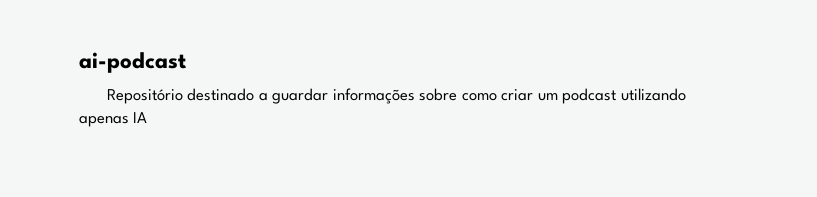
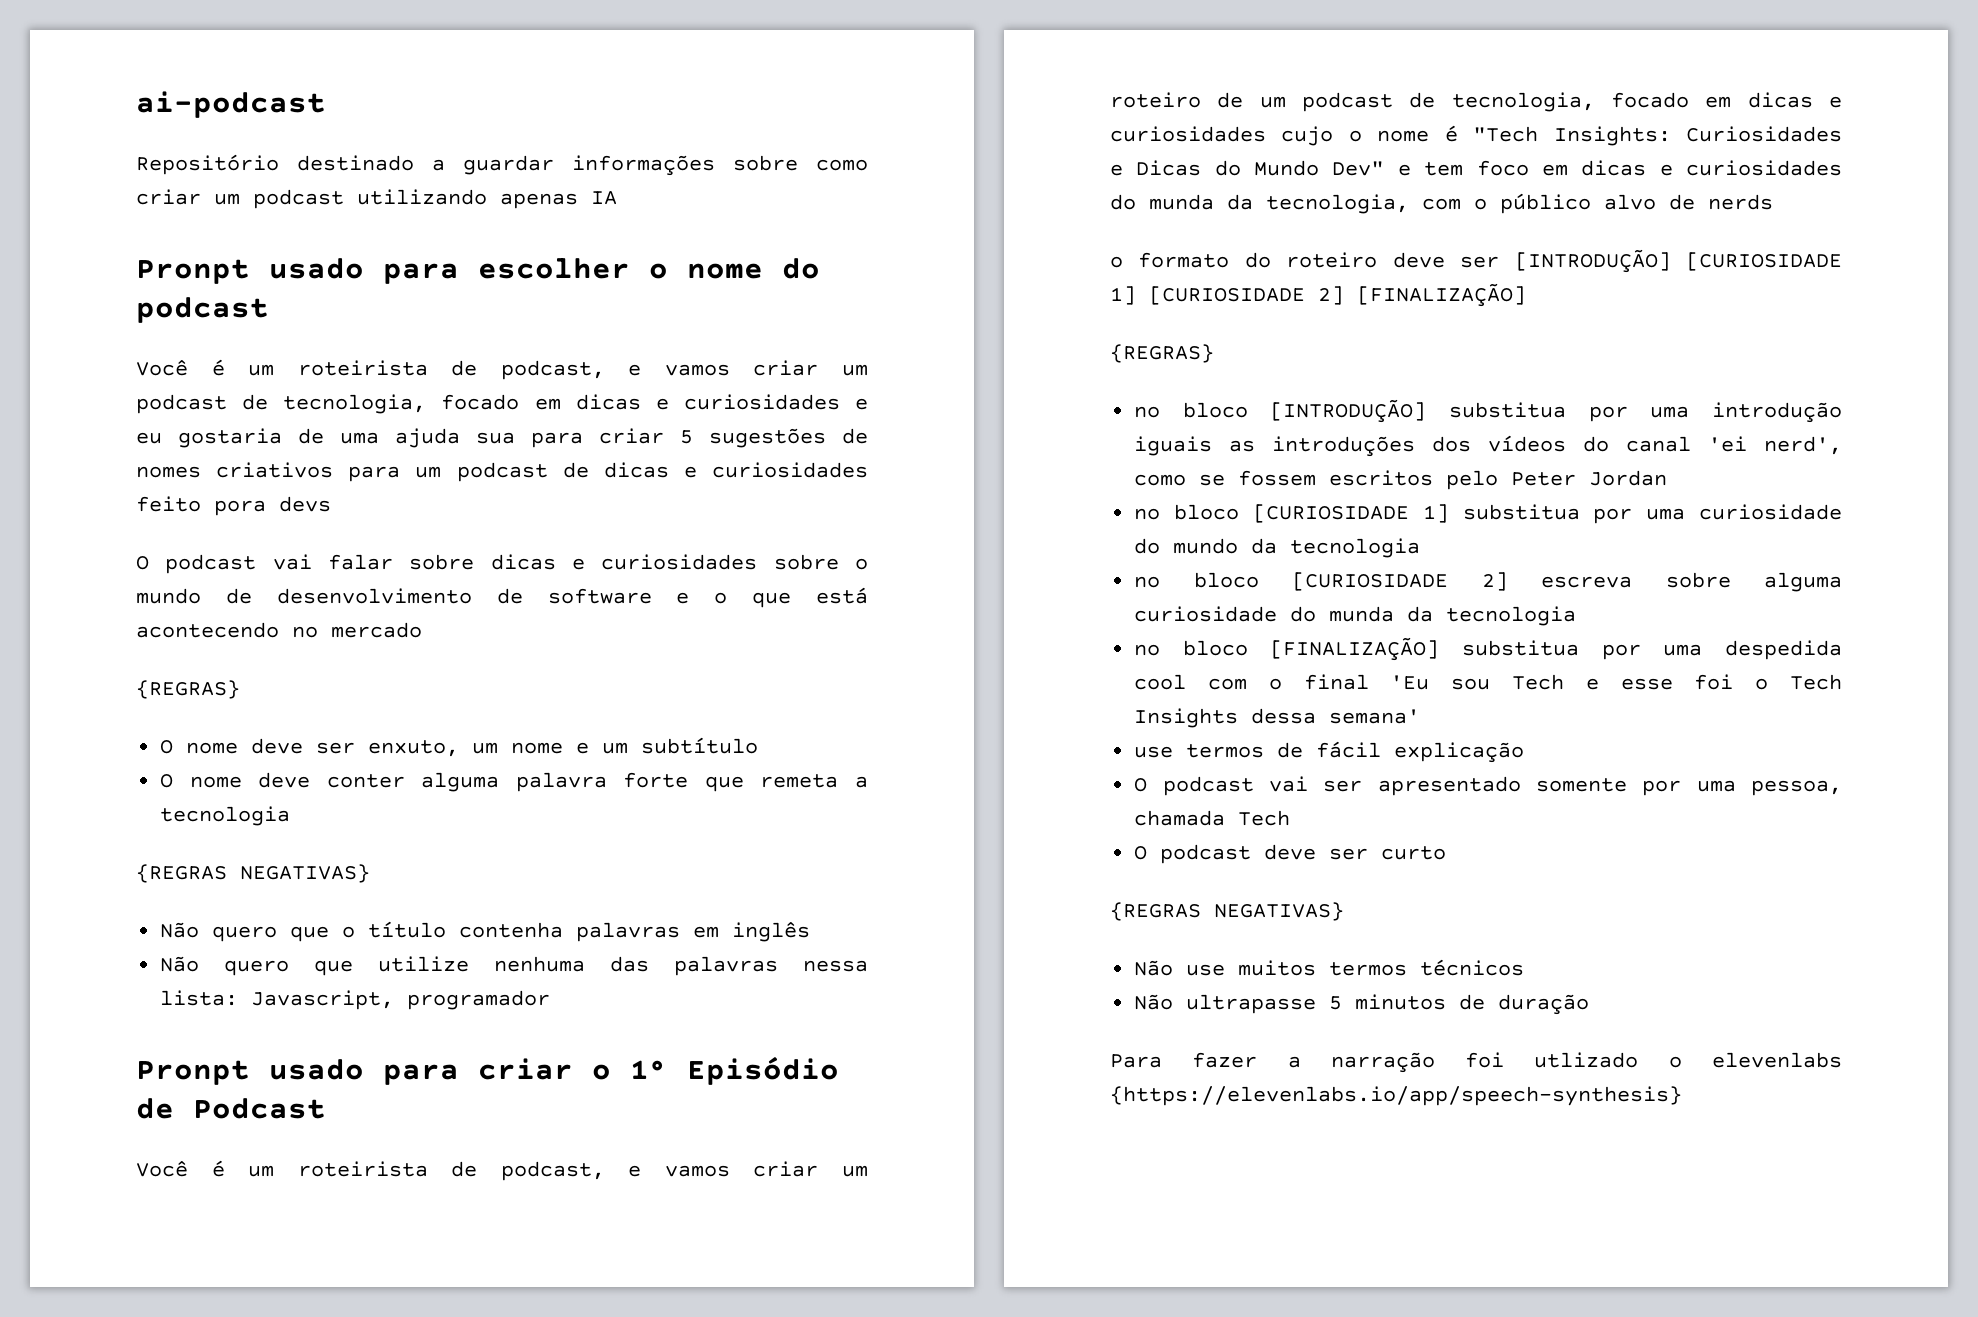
+ Pronpt usado para escolher o nome do podcast
+ Você é um roteirista de podcast, e vamos criar um podcast de tecnologia, focado em dicas e curiosidades e eu gostaria de uma ajuda sua para criar 5 sugestões de nomes criativos para um podcast de dicas e curiosidades feito pora devs
+ O podcast vai falar sobre dicas e curiosidades sobre o mundo de desenvolvimento de software e o que está acontecendo no mercado
+ {REGRAS}
+ O nome deve ser enxuto, um nome e um subtítulo
+ O nome deve conter alguma palavra forte que remeta a tecnologia
+ {REGRAS NEGATIVAS}
+ Não quero que o título contenha palavras em inglês
+ Não quero que utilize nenhuma das palavras nessa lista: Javascript, programador
+ Pronpt usado para criar o 1° Episódio de Podcast
+ Você é um roteirista de podcast, e vamos criar um roteiro de um podcast de tecnologia, focado em dicas e curiosidades cujo o nome é "Tech Insights: Curiosidades e Dicas do Mundo Dev" e tem foco em dicas e curiosidades do munda da tecnologia, com o público alvo de nerds
+ o formato do roteiro deve ser [INTRODUÇÃO] [CURIOSIDADE 1] [CURIOSIDADE 2] [FINALIZAÇÃO]
+ {REGRAS}
+ no bloco [INTRODUÇÃO] substitua por uma introdução iguais as introduções dos vídeos do canal 'ei nerd', como se fossem escritos pelo Peter Jordan
+ no bloco [CURIOSIDADE 1] substitua por uma curiosidade do mundo da tecnologia
+ no bloco [CURIOSIDADE 2] escreva sobre alguma curiosidade do munda da tecnologia
+ no bloco [FINALIZAÇÃO] substitua por uma despedida cool com o final 'Eu sou Tech e esse foi o Tech Insights dessa semana'
+ use termos de fácil explicação
+ O podcast vai ser apresentado somente por uma pessoa, chamada Tech
+ O podcast deve ser curto
+ {REGRAS NEGATIVAS}
+ Não use muitos termos técnicos
+ Não ultrapasse 5 minutos de duração
+ Para fazer a narração foi utlizado o elevenlabs {https://elevenlabs.io/app/speech-synthesis}

